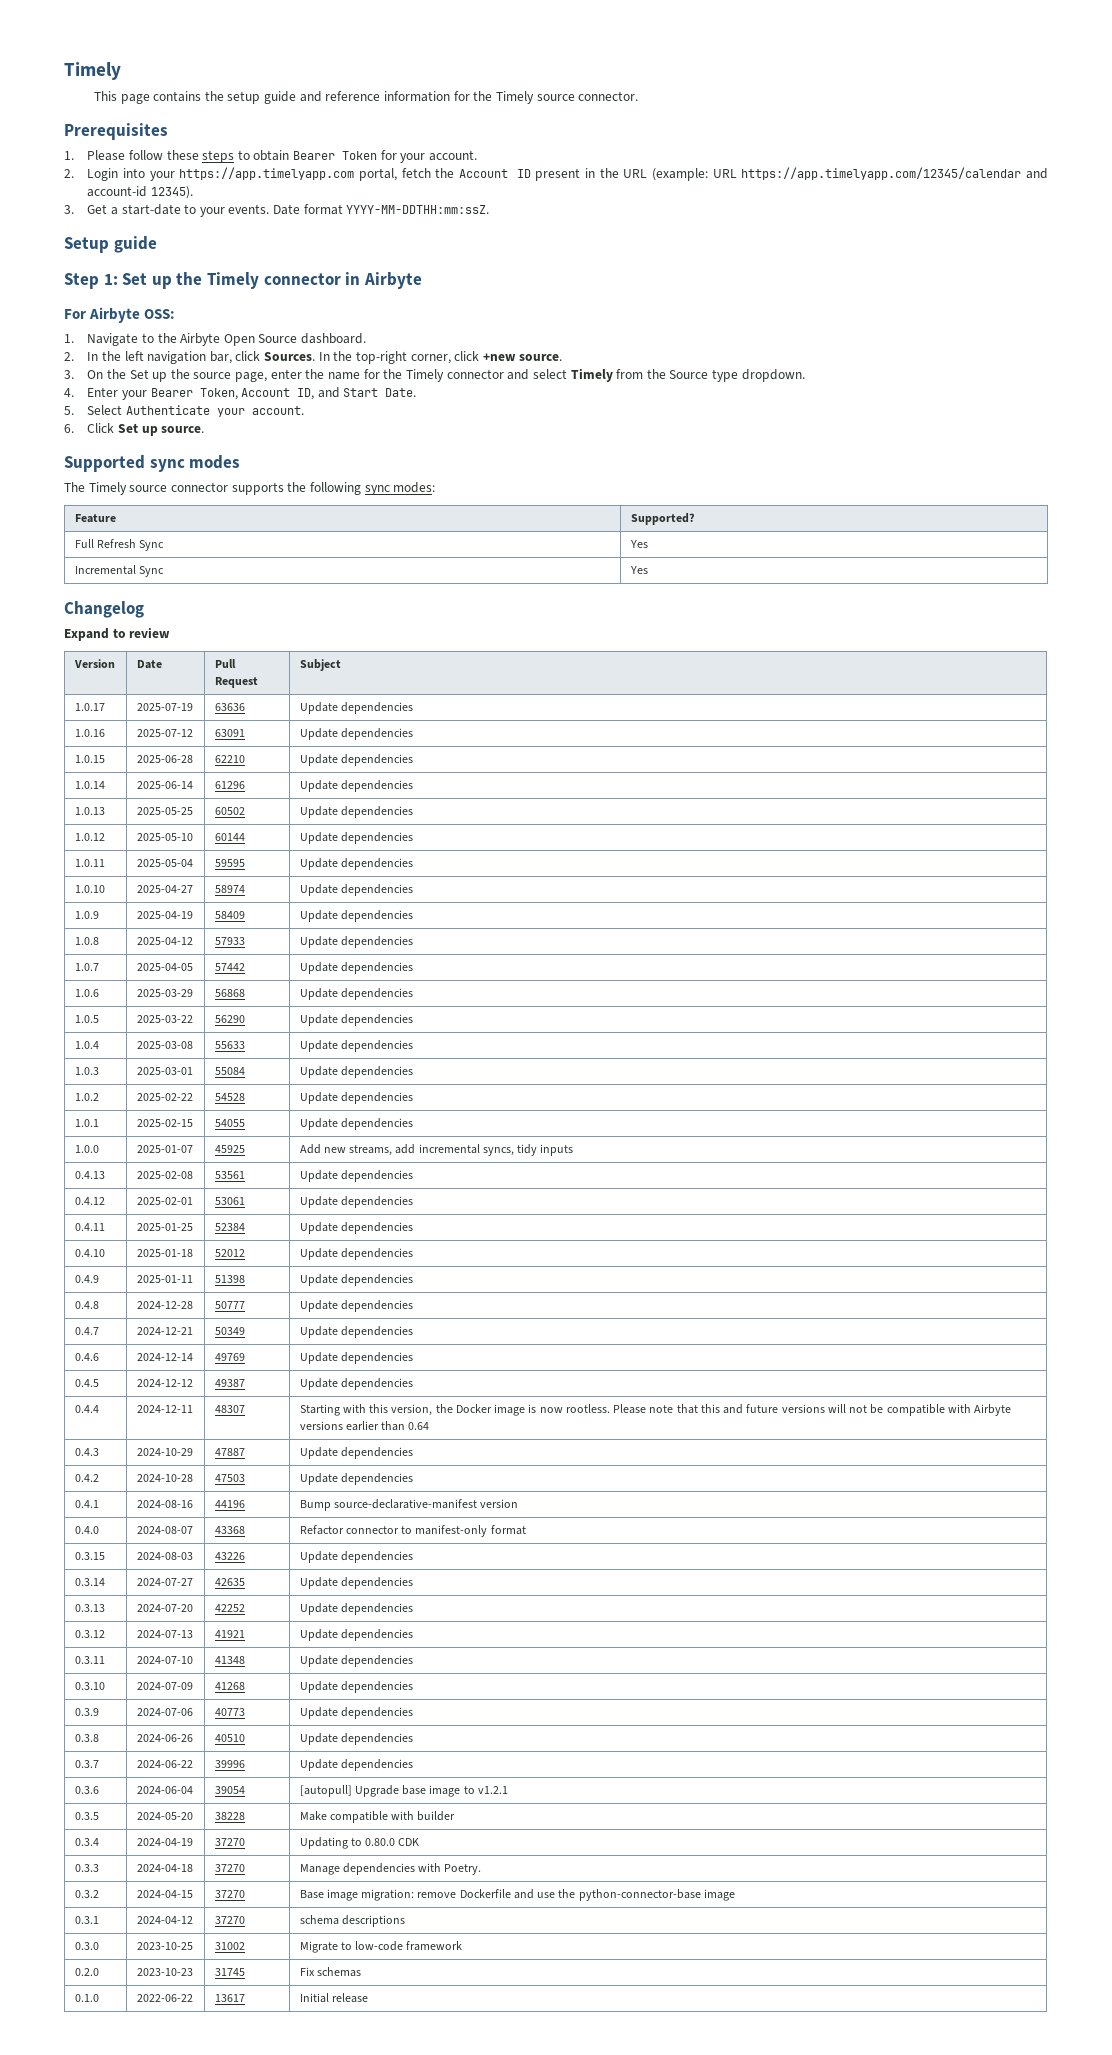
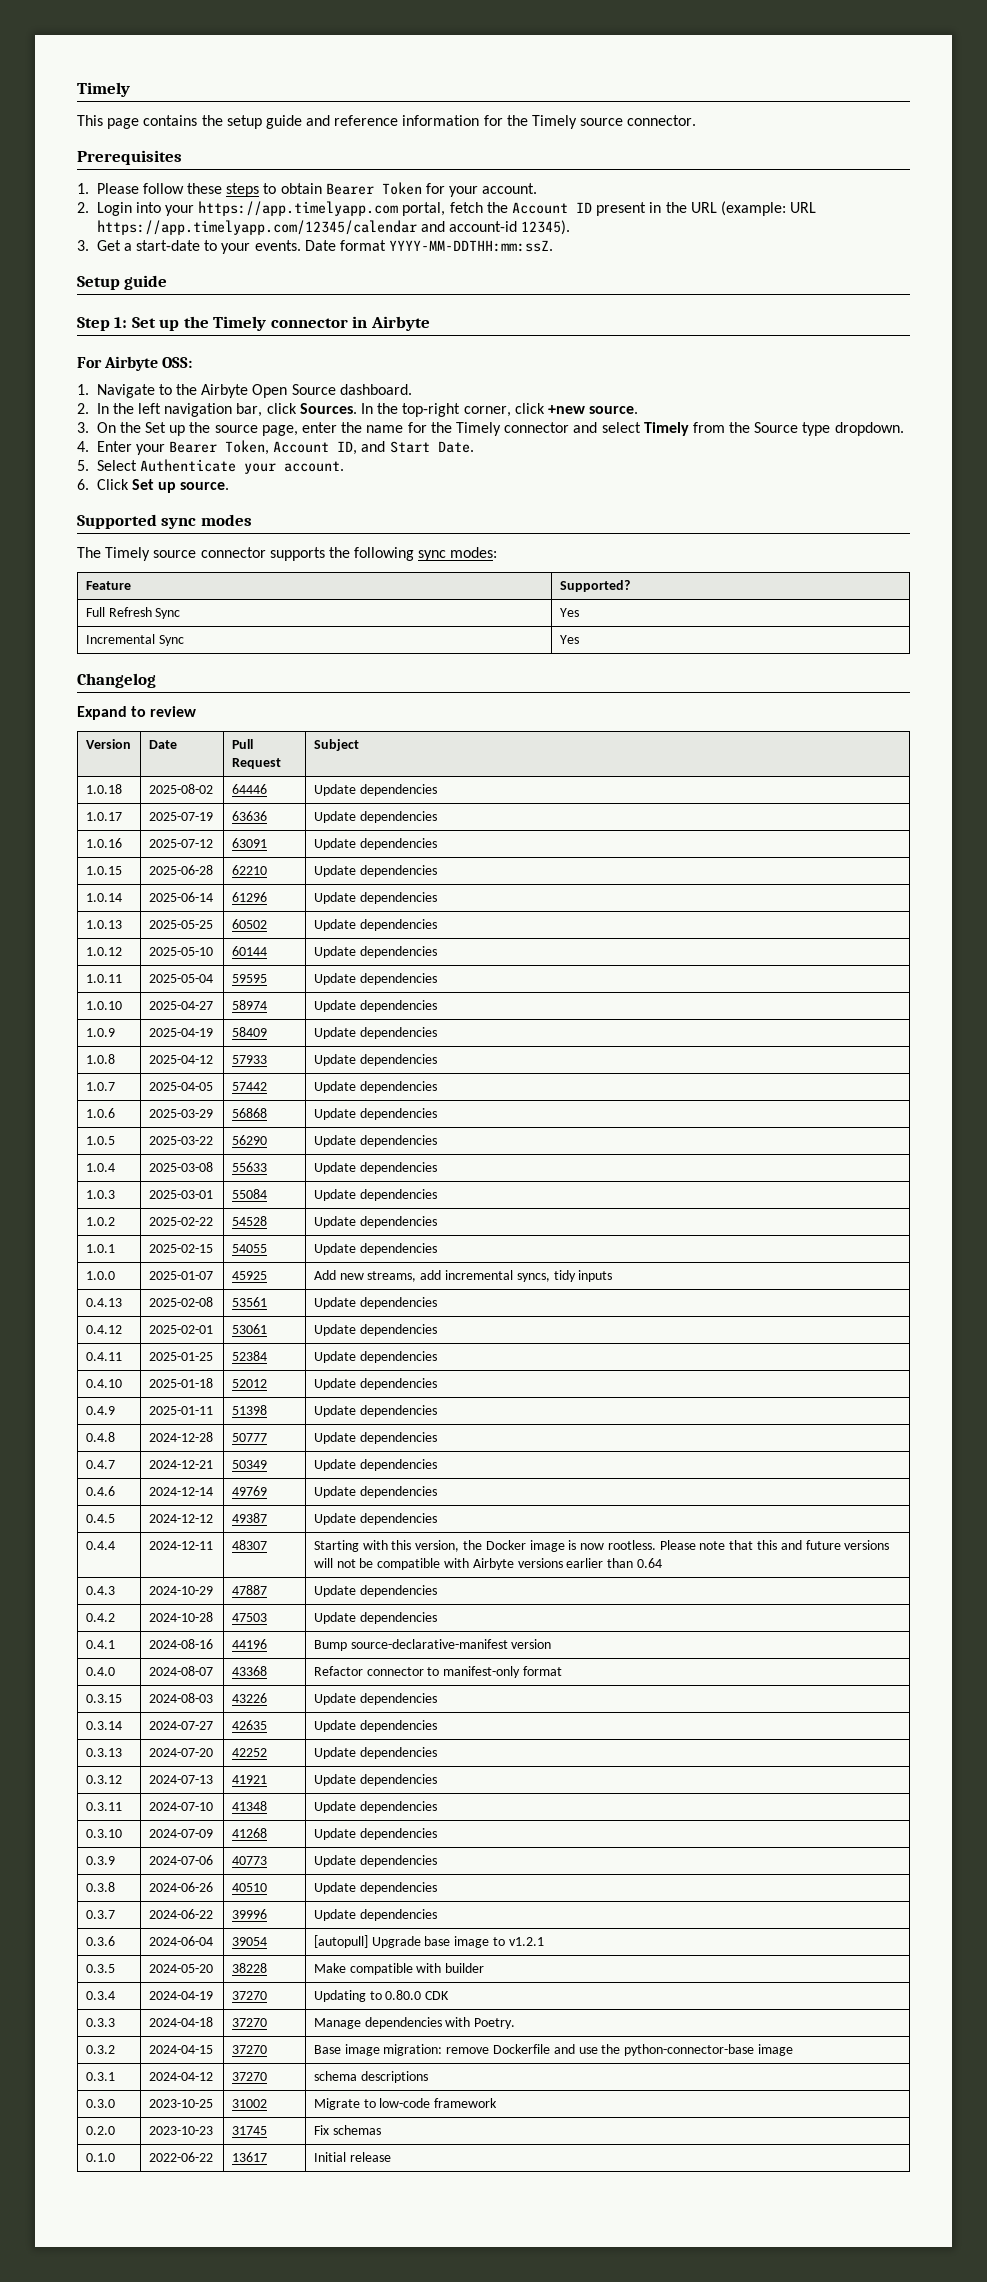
+ 1.0.18 | 2025-08-02 | 64446 | Update dependencies

